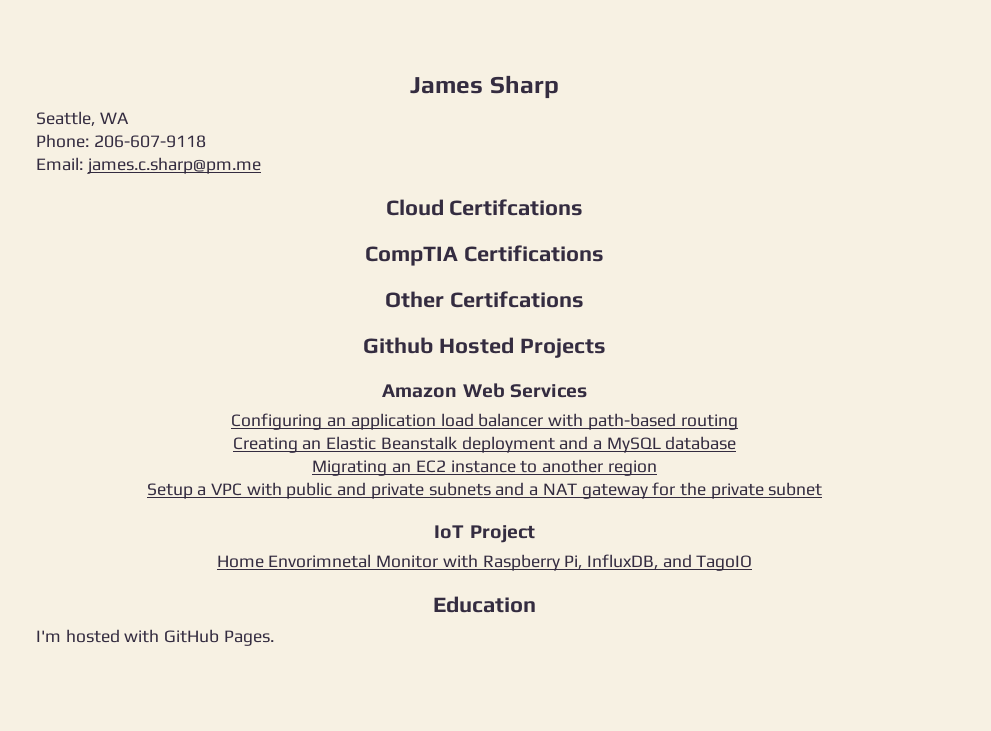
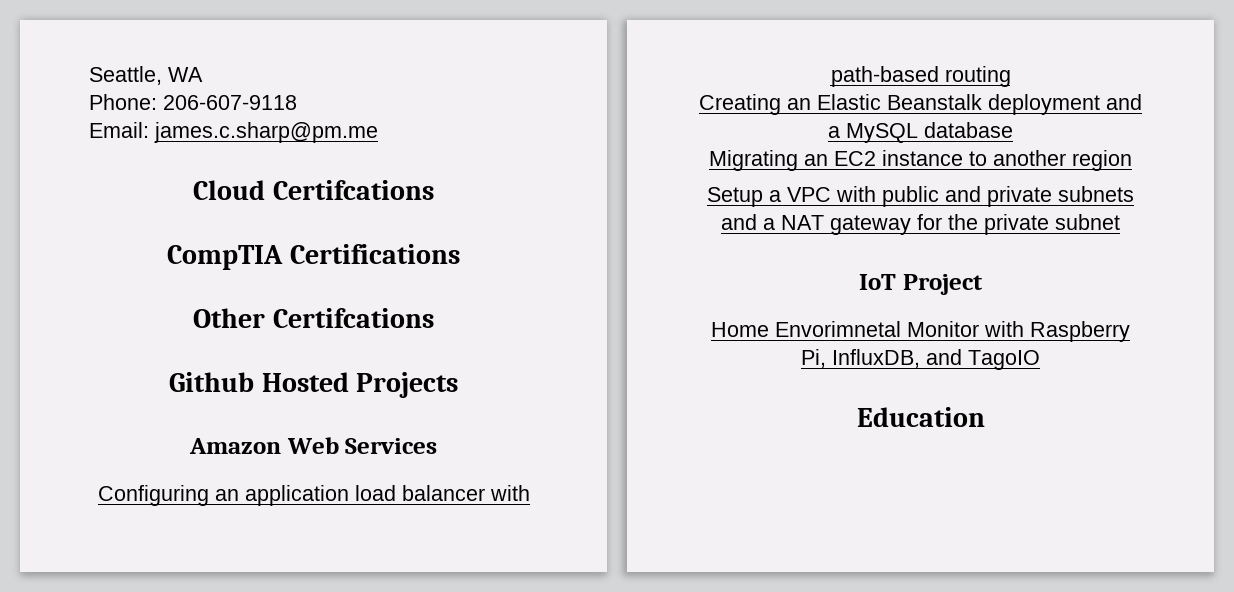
- James Sharp
- I'm hosted with GitHub Pages.

